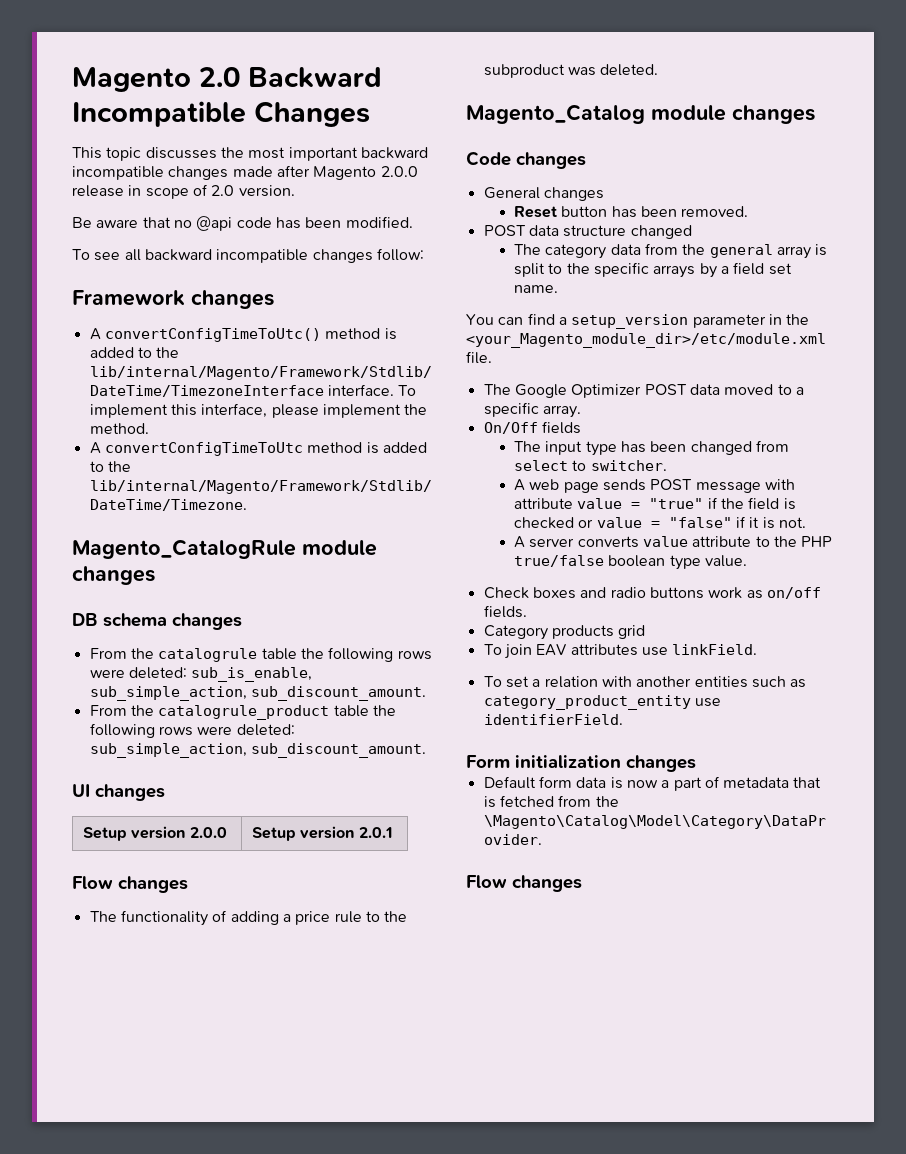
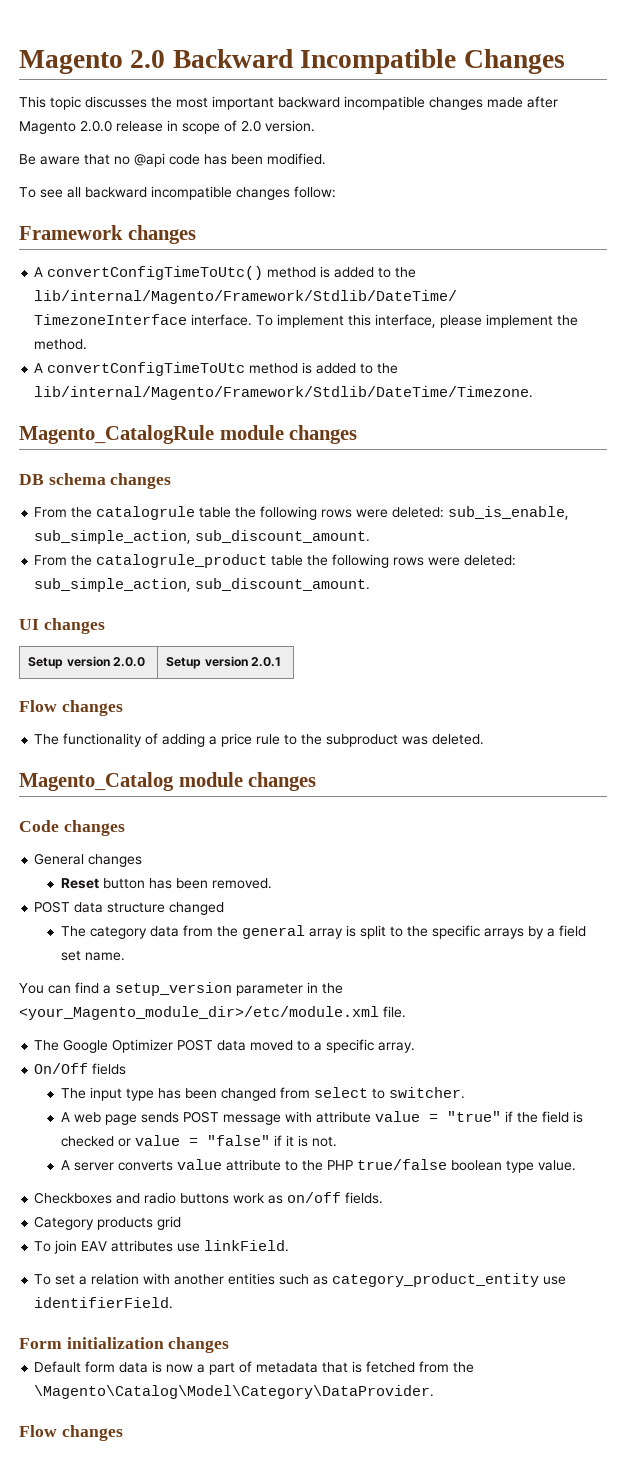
- Check boxes and radio buttons work as on/off fields.
+ Checkboxes and radio buttons work as on/off fields.

